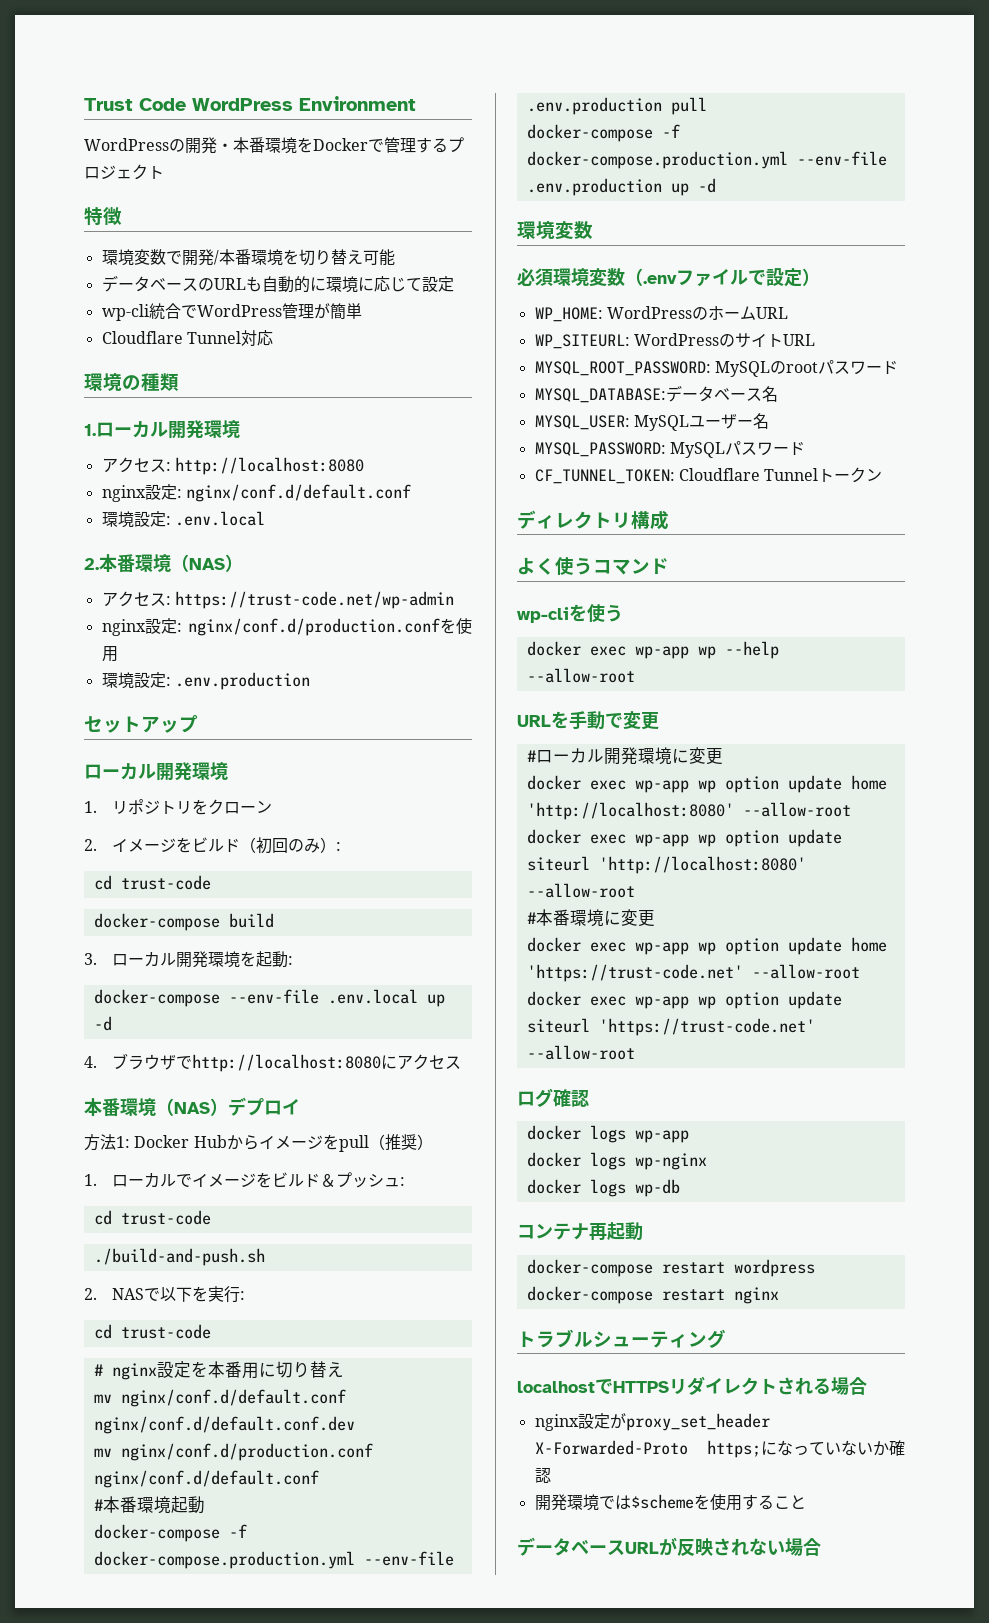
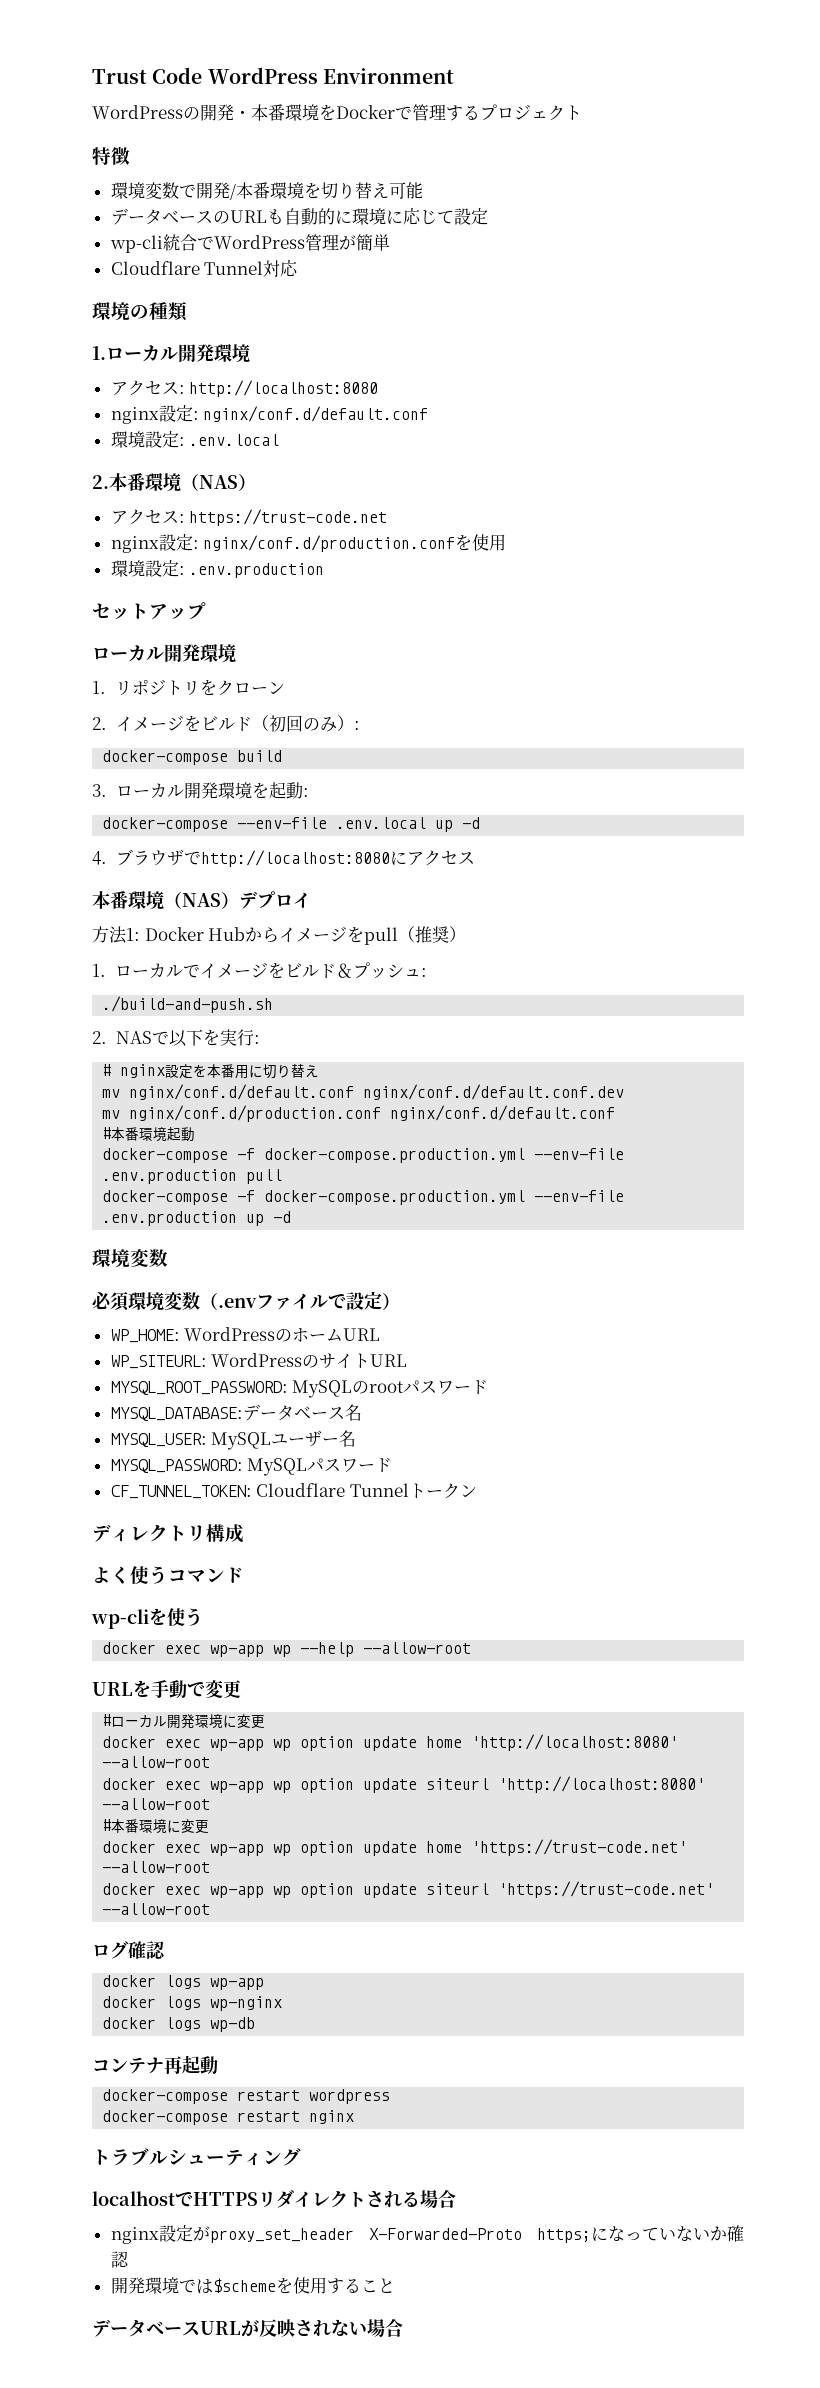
- アクセス: https://trust-code.net/wp-admin
+ アクセス: https://trust-code.net
  2.イメージをビルド（初回のみ）:
- cd trust-code
  1.ローカルでイメージをビルド＆プッシュ:
- cd trust-code
  2. NASで以下を実行:
- cd trust-code

